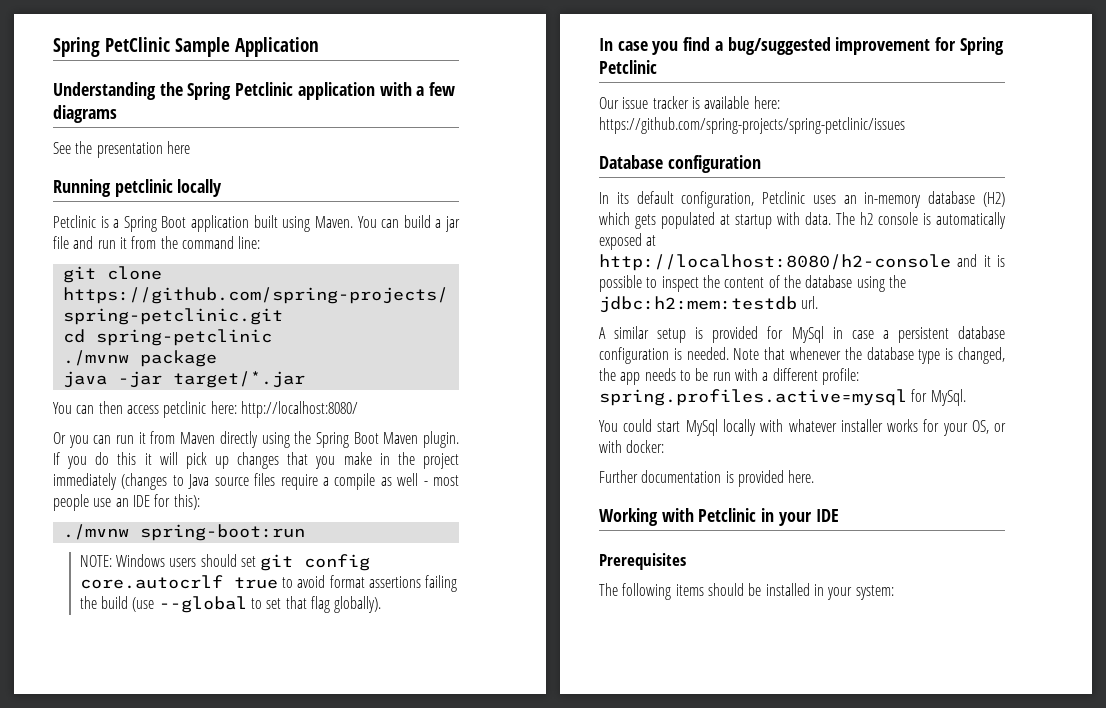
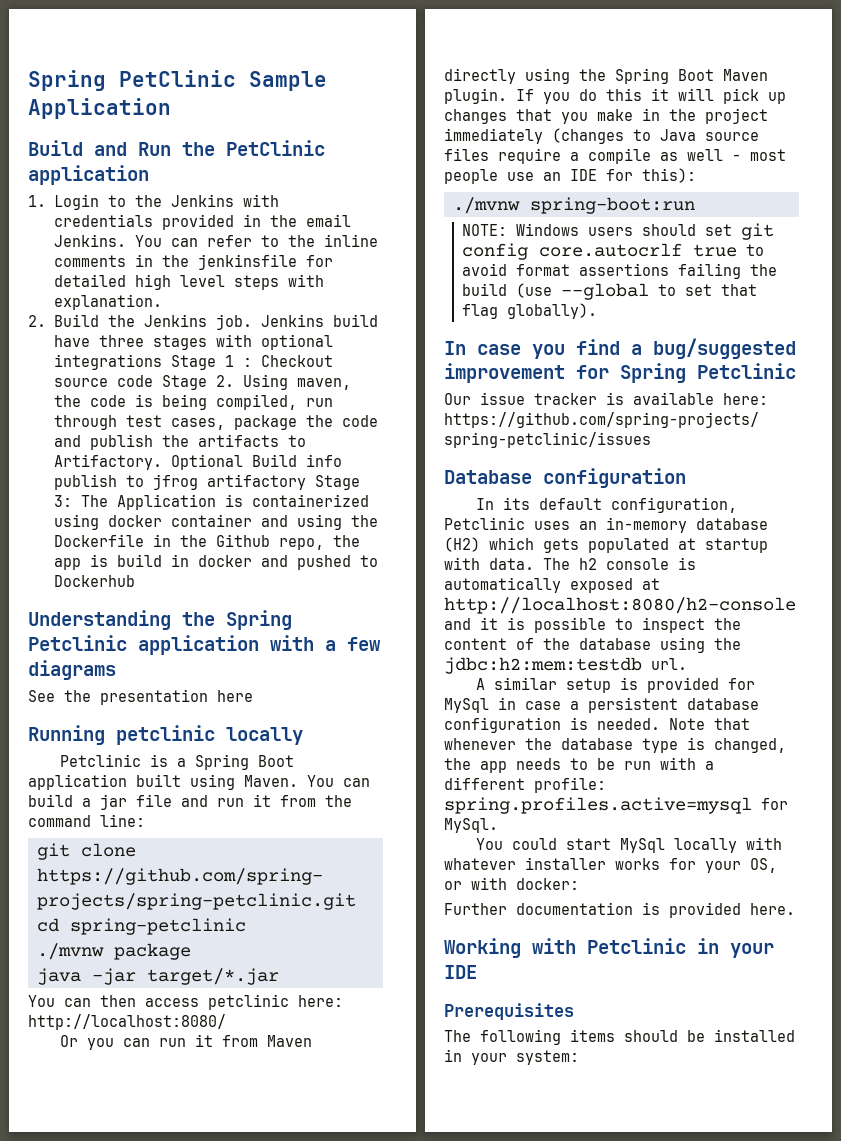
+ Build and Run the PetClinic application
+ 1. Login to the Jenkins with credentials provided in the email Jenkins. You can refer to the inline comments in the jenkinsfile for detailed high level steps with explanation.
+ 2. Build the Jenkins job. Jenkins build have three stages with optional integrations Stage 1 : Checkout source code Stage 2. Using maven, the code is being compiled, run through test cases, package the code and publish the artifacts to Artifactory. Optional Build info publish to jfrog artifactory Stage 3: The Application is containerized using docker container and using the Dockerfile in the Github repo, the app is build in docker and pushed to Dockerhub

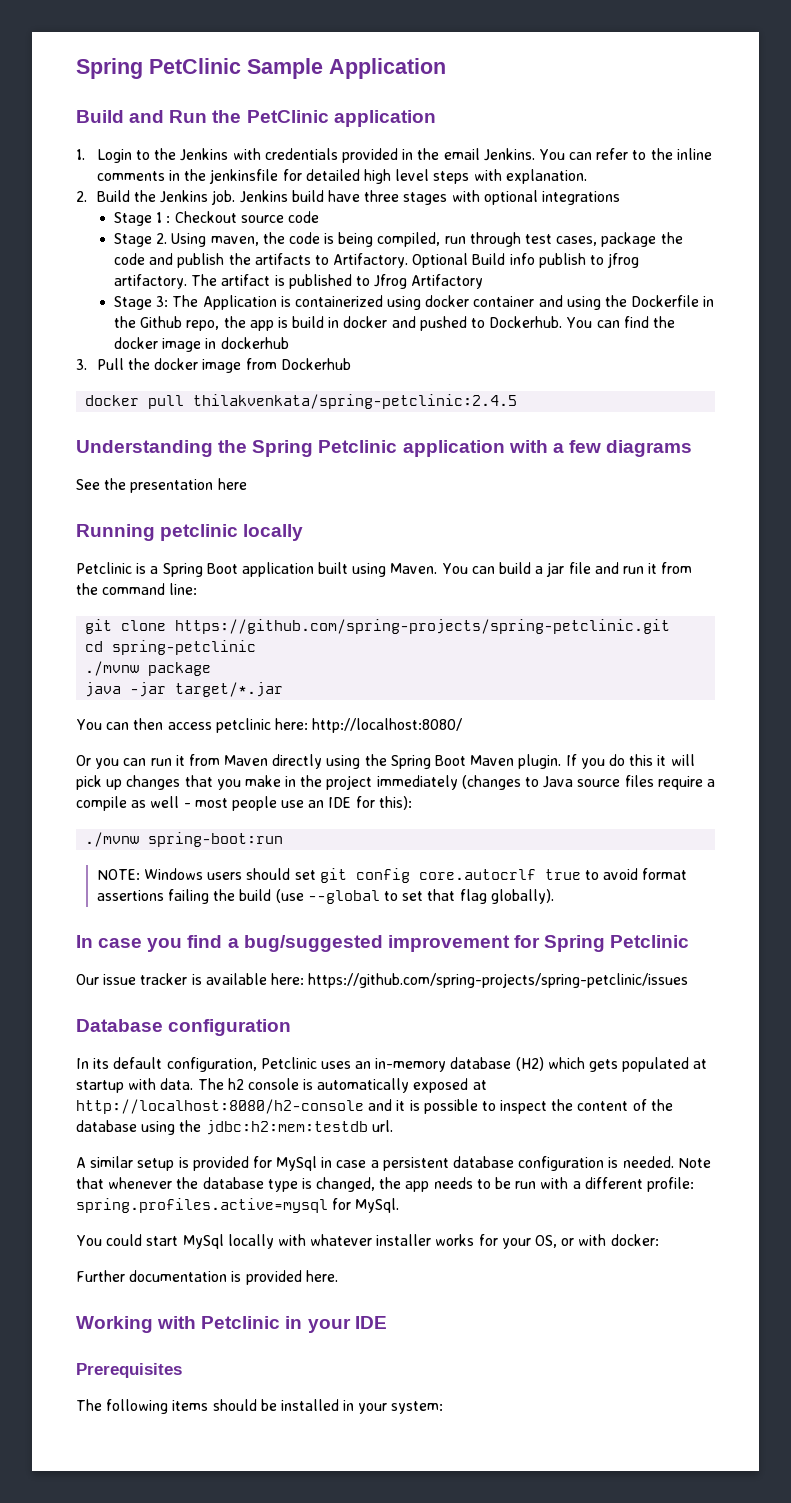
- Jenkins build have three stages with optional integrations Stage 1 : Checkout source code Stage 2. Using maven, the code is being compiled, run through test cases, package the code and publish the artifacts to Artifactory.
+ Jenkins build have three stages with optional integrations
+ Stage 1 : Checkout source code
+ Stage 2. Using maven, the code is being compiled, run through test cases, package the code and publish the artifacts to Artifactory.
- Optional Build info publish to jfrog artifactory Stage 3: The Application is containerized using docker container and using the Dockerfile in the Github repo, the app is build in docker and pushed to Dockerhub
+ Optional Build info publish to jfrog artifactory. The artifact is published to Jfrog Artifactory
+ Stage 3: The Application is containerized using docker container and using the Dockerfile in the Github repo, the app is build in docker and pushed to Dockerhub. You can find the docker image in dockerhub
+ 3. Pull the docker image from Dockerhub
+ docker pull thilakvenkata/spring-petclinic:2.4.5

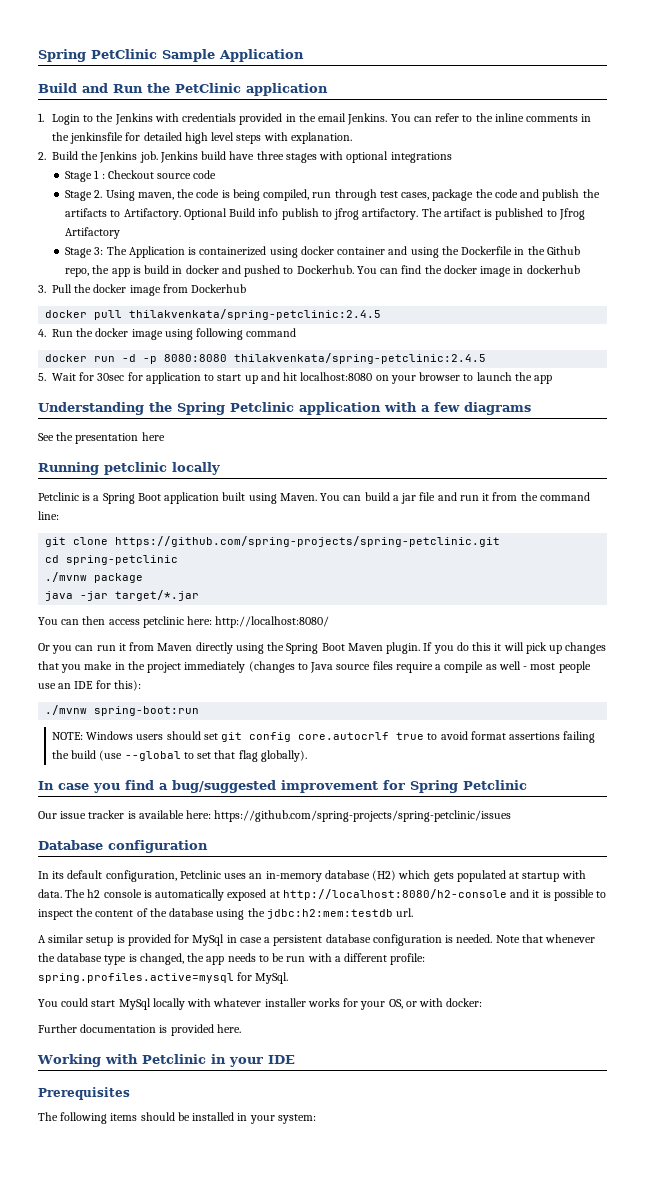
+ 4. Run the docker image using following command
+ docker run -d -p 8080:8080 thilakvenkata/spring-petclinic:2.4.5
+ 5. Wait for 30sec for application to start up and hit localhost:8080 on your browser to launch the app

